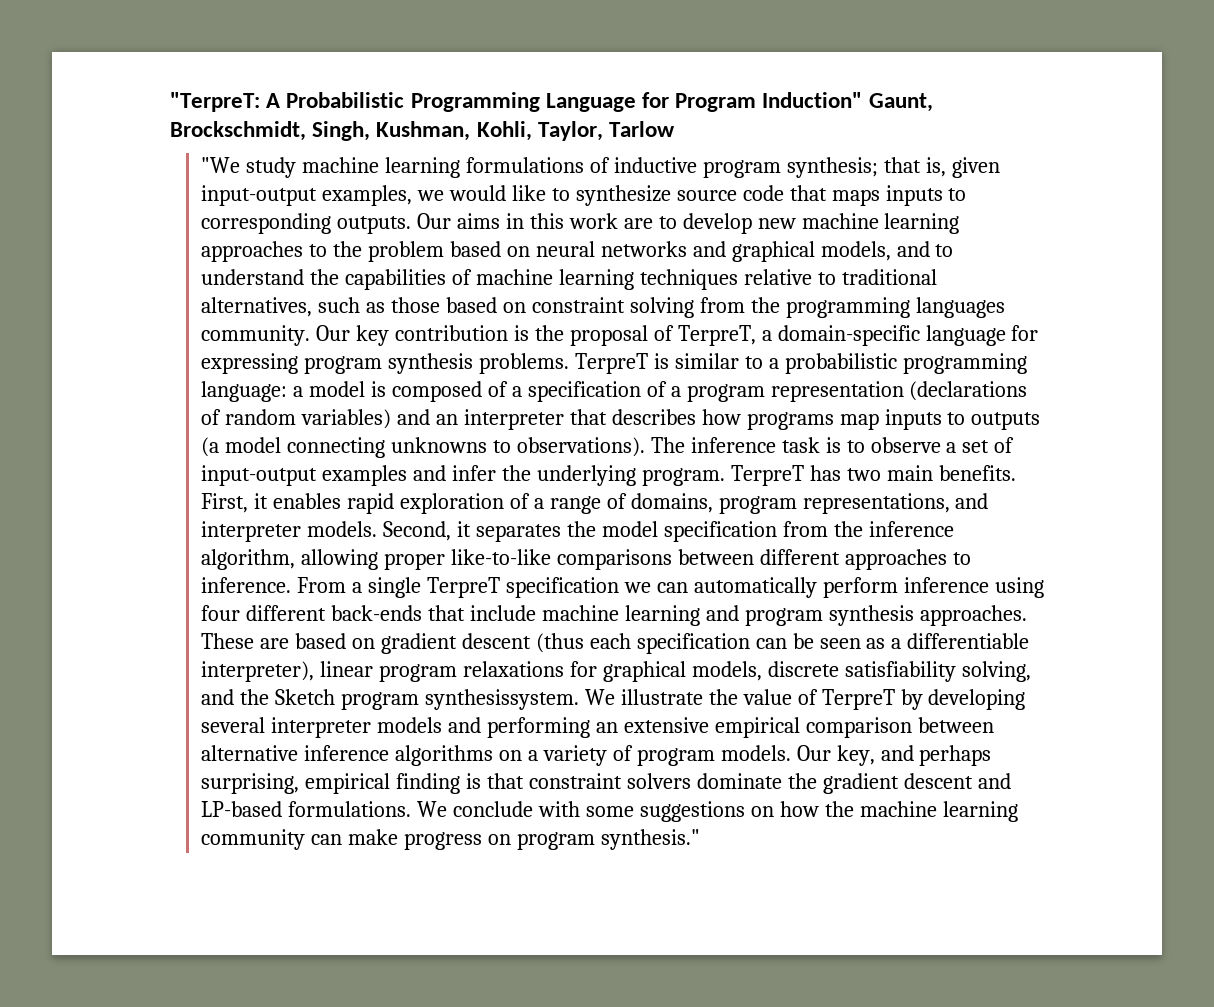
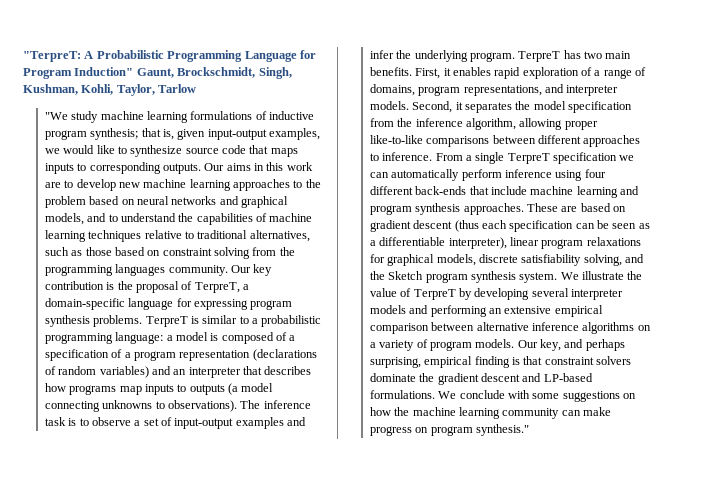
- These are based on gradient descent (thus each specification can be seen as a differentiable interpreter), linear program relaxations for graphical models, discrete satisfiability solving, and the Sketch program synthesissystem.
+ These are based on gradient descent (thus each specification can be seen as a differentiable interpreter), linear program relaxations for graphical models, discrete satisfiability solving, and the Sketch program synthesis system.

